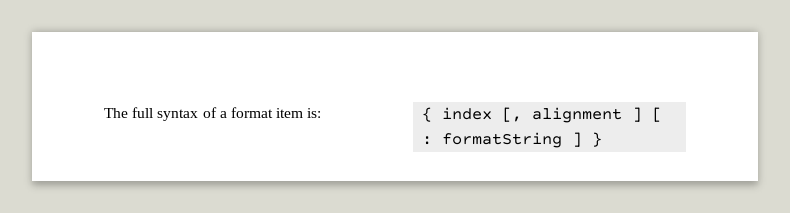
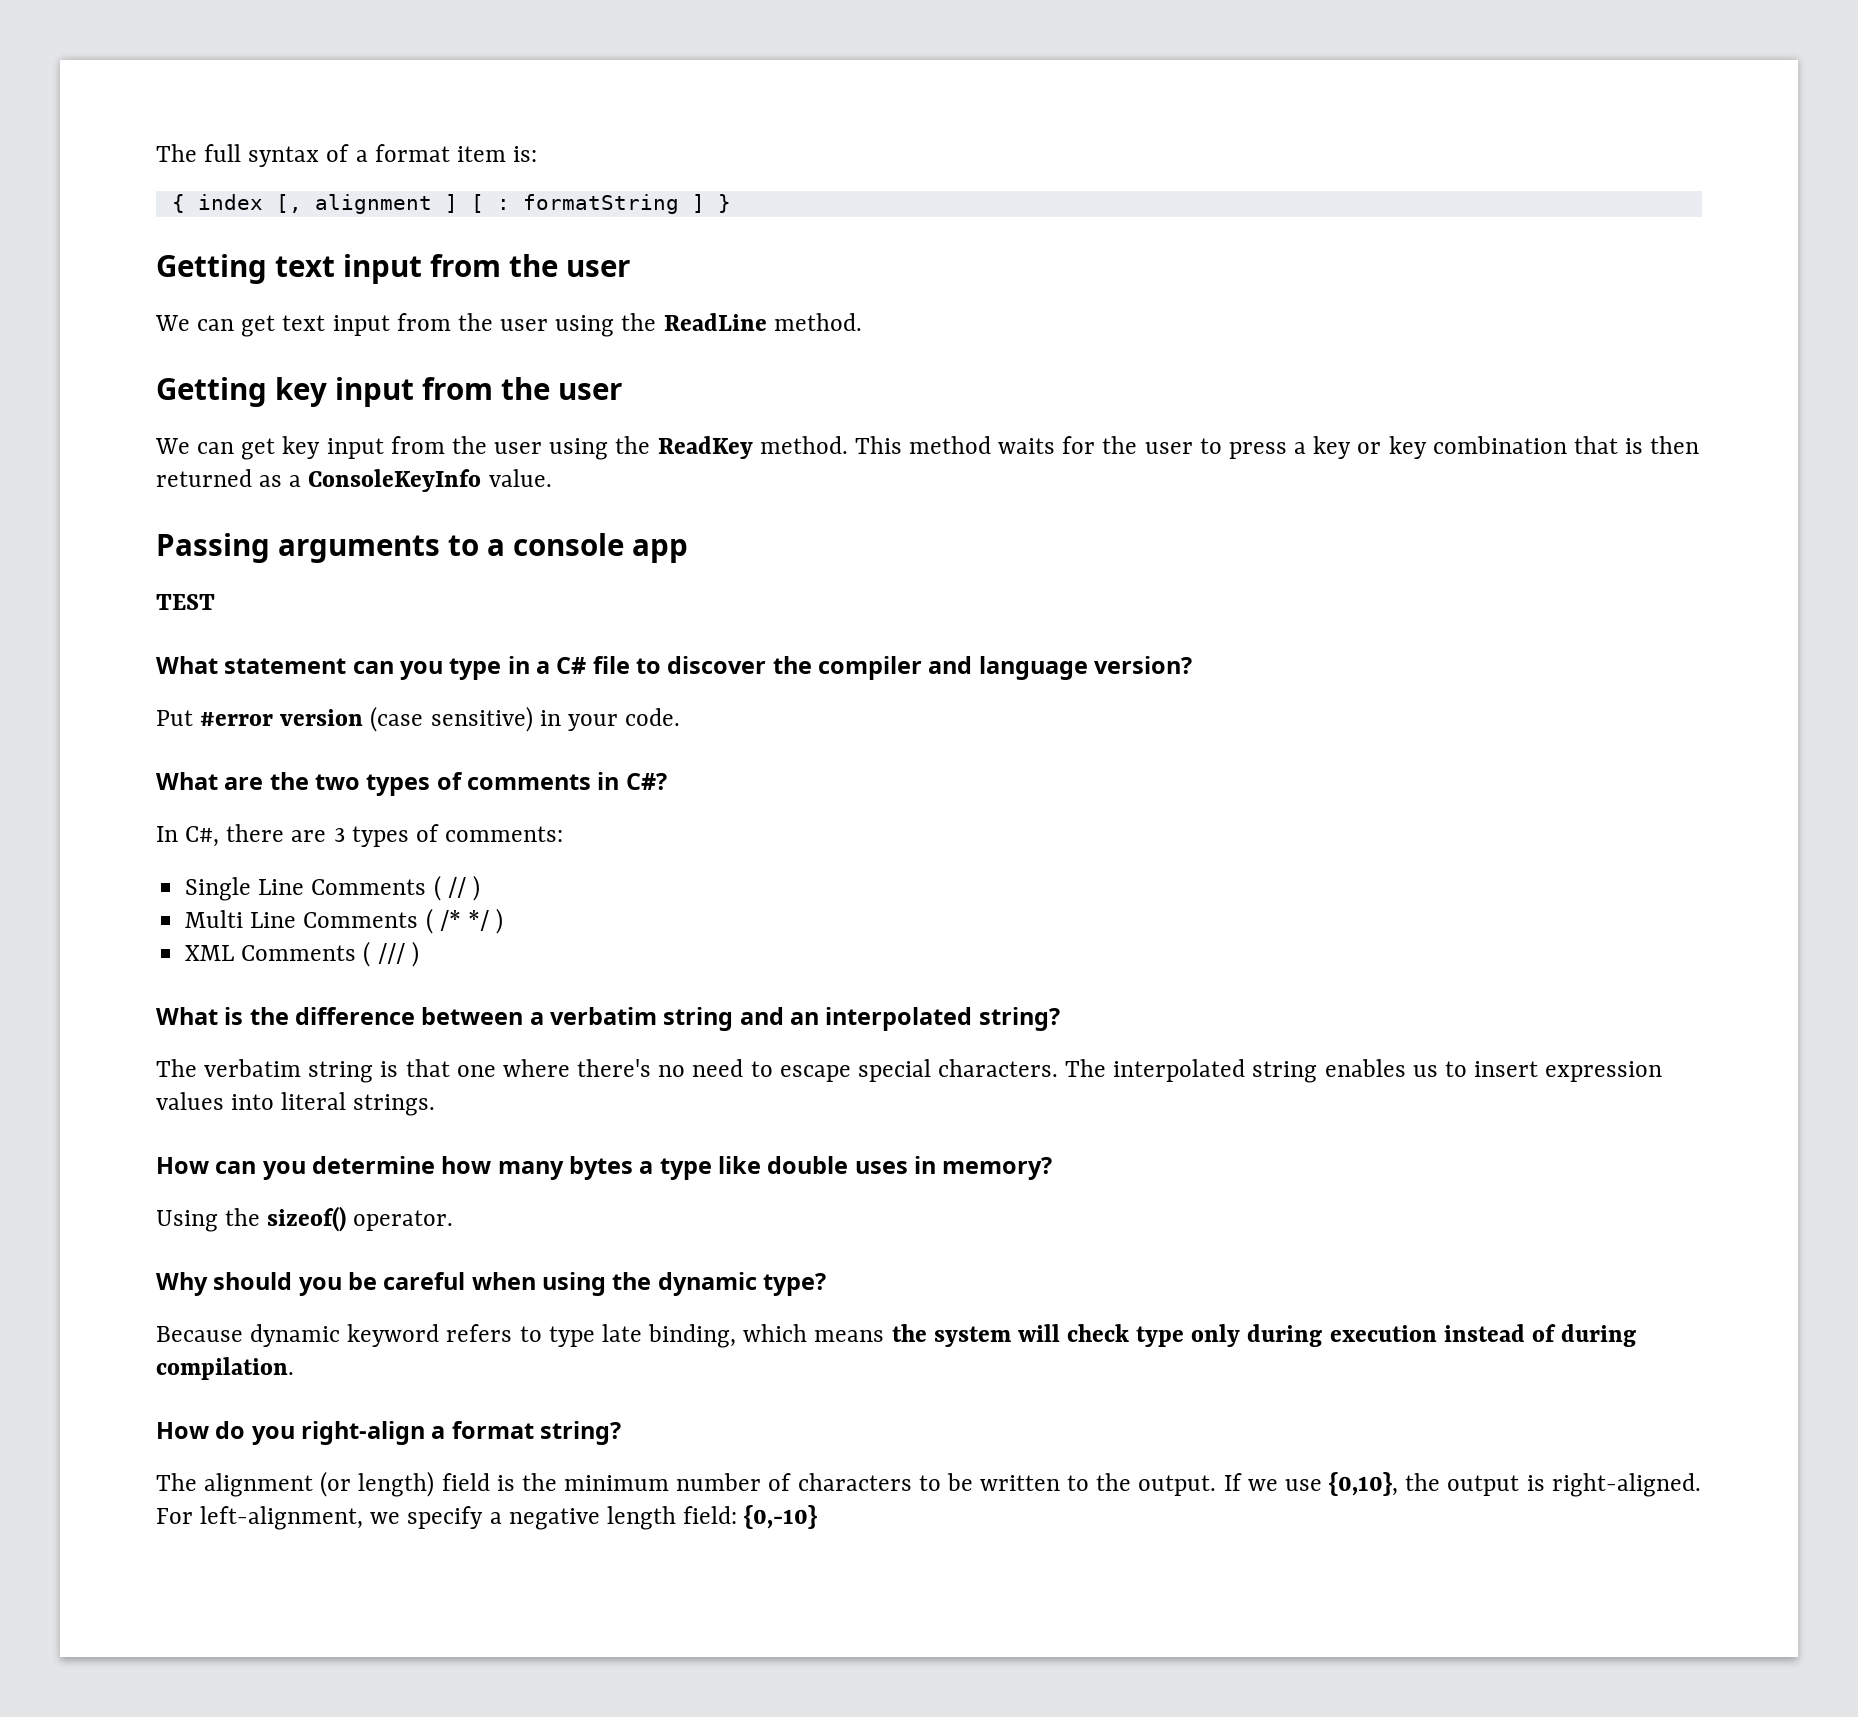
+ Getting text input from the user
+ We can get text input from the user using the ReadLine method.
+ Getting key input from the user
+ We can get key input from the user using the ReadKey method. This method waits for the user to press a key or key combination that is then returned as a ConsoleKeyInfo value.
+ Passing arguments to a console app
+ TEST
+ What statement can you type in a C# file to discover the compiler and language version?
+ Put #error version (case sensitive) in your code.
+ What are the two types of comments in C#?
+ In C#, there are 3 types of comments:
+ Single Line Comments ( // )
+ Multi Line Comments ( /* */ )
+ XML Comments ( /// )
+ What is the difference between a verbatim string and an interpolated string?
+ The verbatim string is that one where there's no need to escape special characters. The interpolated string enables us to insert expression values into literal strings.
+ How can you determine how many bytes a type like double uses in memory?
+ Using the sizeof() operator.
+ Why should you be careful when using the dynamic type?
+ Because dynamic keyword refers to type late binding, which means the system will check type only during execution instead of during compilation.
+ How do you right-align a format string?
+ The alignment (or length) field is the minimum number of characters to be written to the output. If we use {0,10}, the output is right-aligned. For left-alignment, we specify a negative length field: {0,-10}

